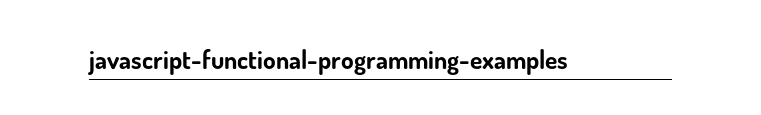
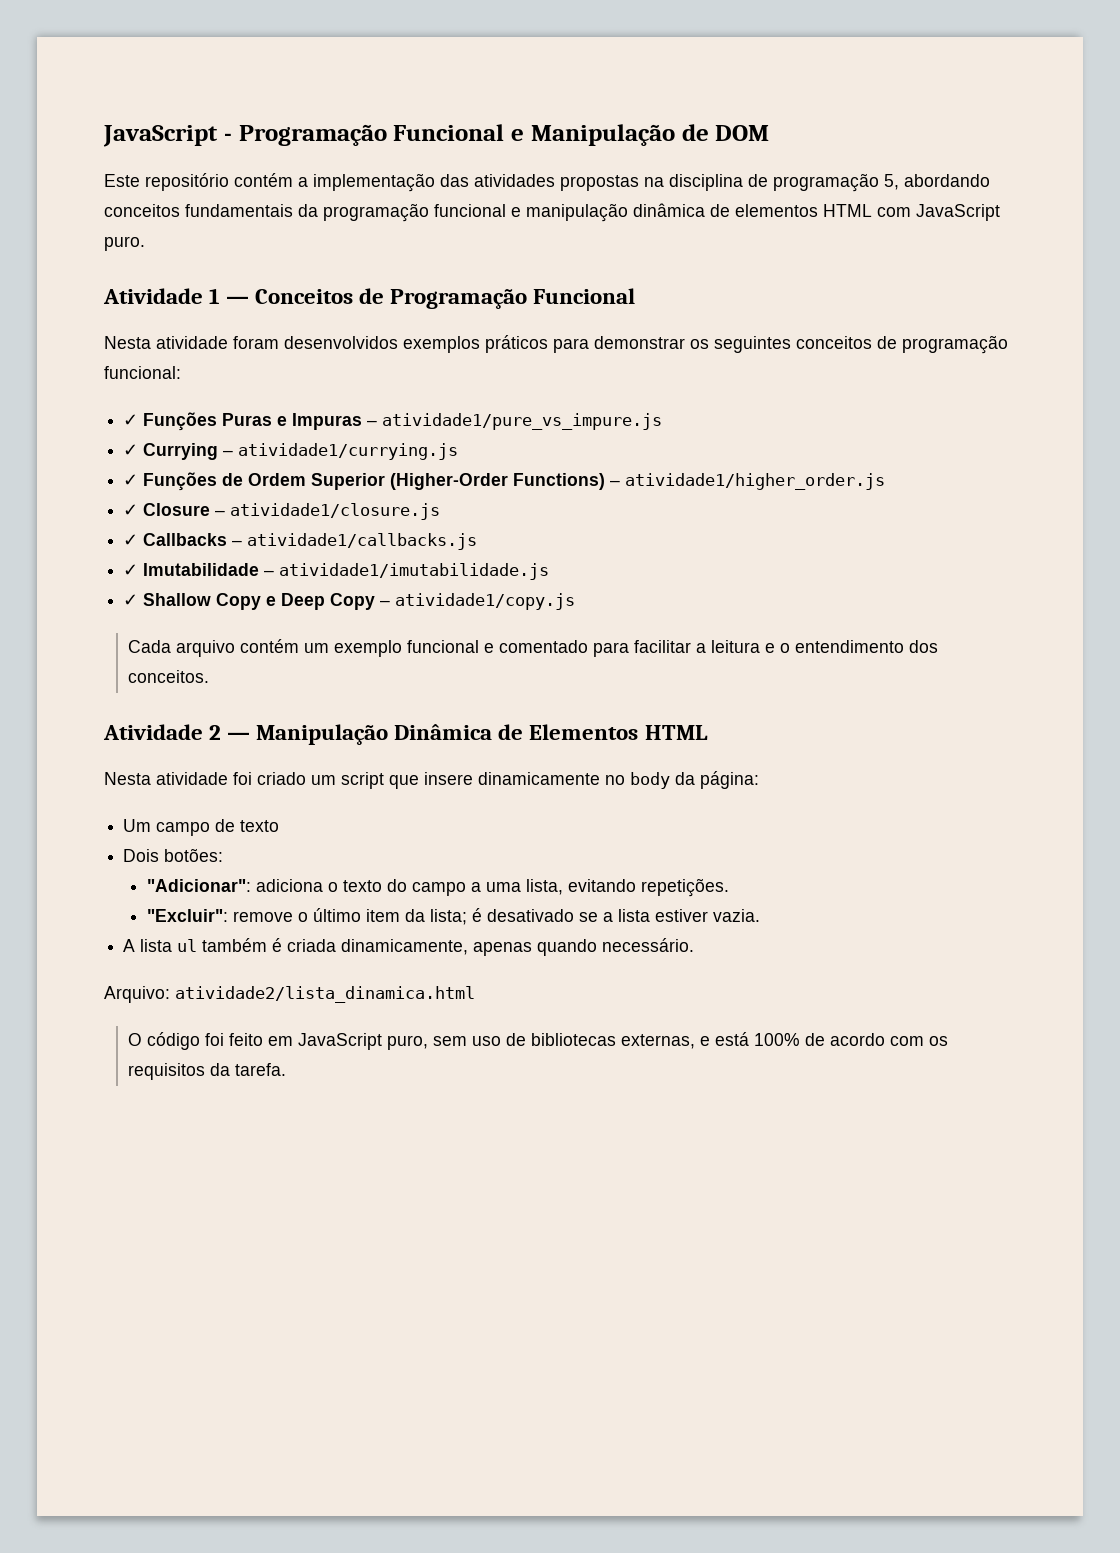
- javascript-functional-programming-examples
+ JavaScript - Programação Funcional e Manipulação de DOM
+ Este repositório contém a implementação das atividades propostas na disciplina de programação 5, abordando conceitos fundamentais da programação funcional e manipulação dinâmica de elementos HTML com JavaScript puro.
+ Atividade 1 — Conceitos de Programação Funcional
+ Nesta atividade foram desenvolvidos exemplos práticos para demonstrar os seguintes conceitos de programação funcional:
+ ✓ Funções Puras e Impuras – atividade1/pure_vs_impure.js
+ ✓ Currying – atividade1/currying.js
+ ✓ Funções de Ordem Superior (Higher-Order Functions) – atividade1/higher_order.js
+ ✓ Closure – atividade1/closure.js
+ ✓ Callbacks – atividade1/callbacks.js
+ ✓ Imutabilidade – atividade1/imutabilidade.js
+ ✓ Shallow Copy e Deep Copy – atividade1/copy.js
+ Cada arquivo contém um exemplo funcional e comentado para facilitar a leitura e o entendimento dos conceitos.
+ Atividade 2 — Manipulação Dinâmica de Elementos HTML
+ Nesta atividade foi criado um script que insere dinamicamente no body da página:
+ Um campo de texto
+ Dois botões:
+ "Adicionar": adiciona o texto do campo a uma lista, evitando repetições.
+ "Excluir": remove o último item da lista; é desativado se a lista estiver vazia.
+ A lista ul também é criada dinamicamente, apenas quando necessário.
+ Arquivo: atividade2/lista_dinamica.html
+ O código foi feito em JavaScript puro, sem uso de bibliotecas externas, e está 100% de acordo com os requisitos da tarefa.

